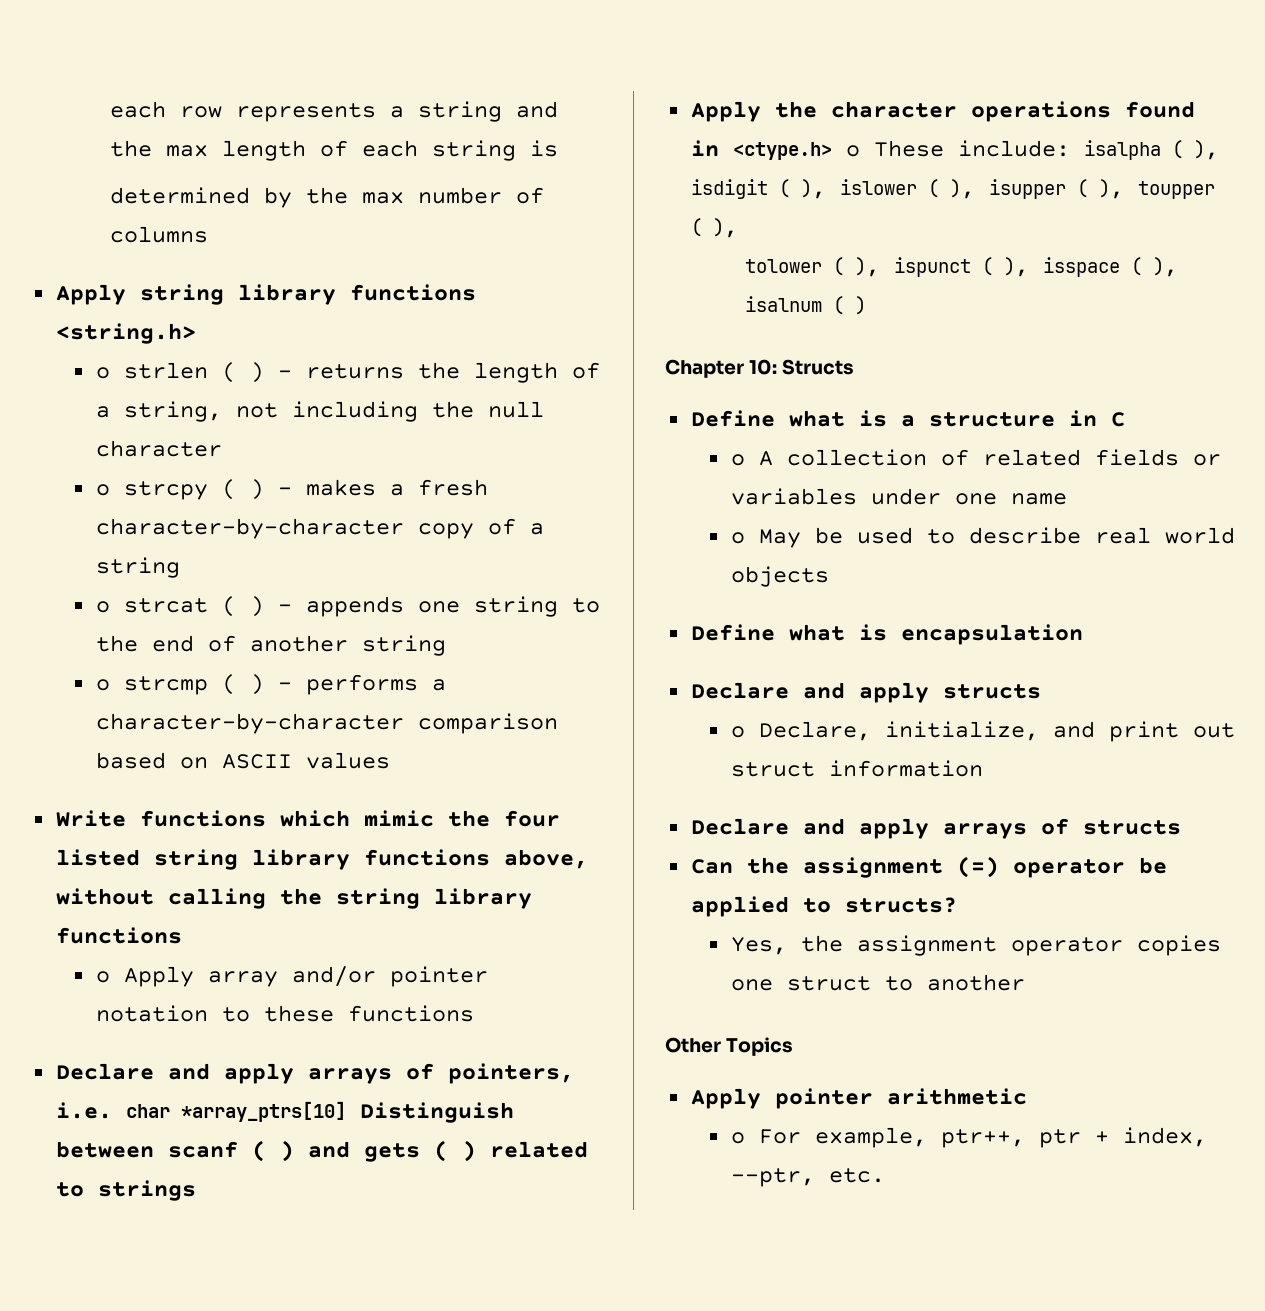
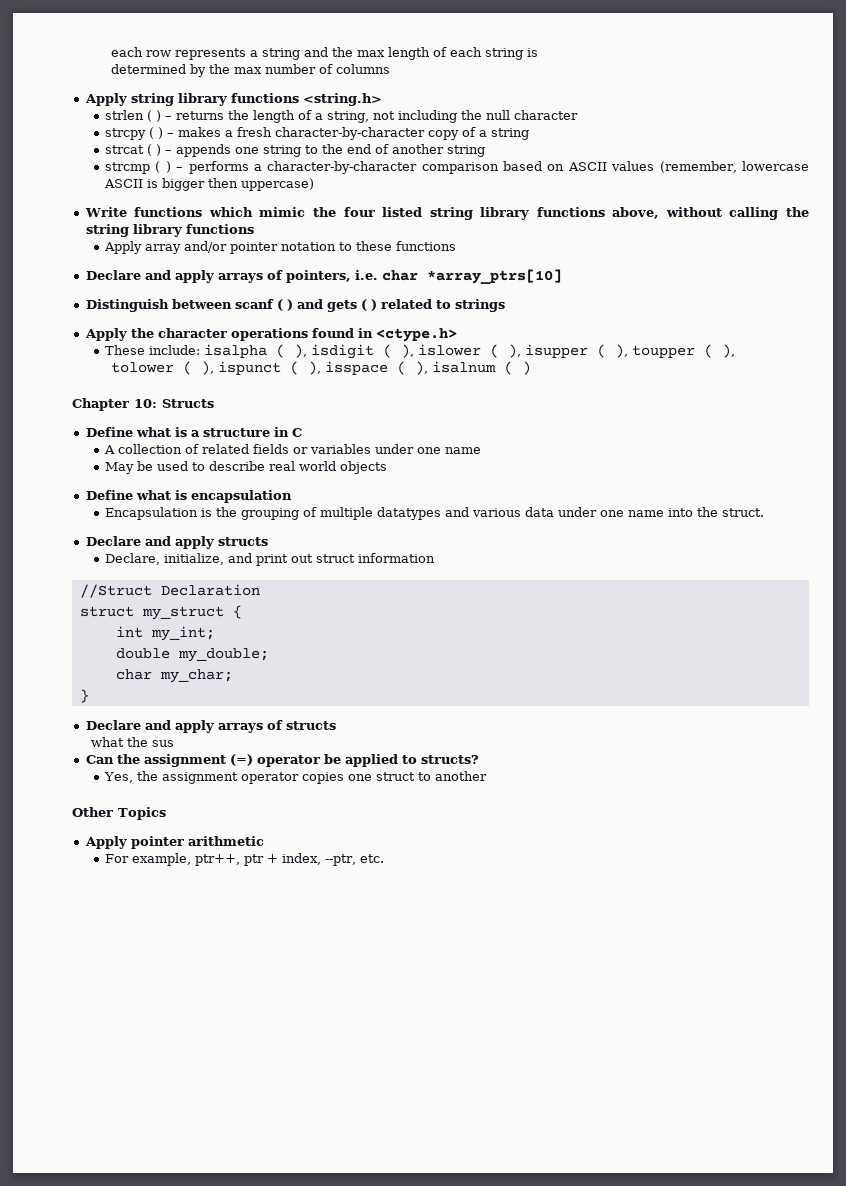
- o strlen ( ) – returns the length of a string, not including the null character
+ strlen ( ) – returns the length of a string, not including the null character
- o strcpy ( ) – makes a fresh character-by-character copy of a string
+ strcpy ( ) – makes a fresh character-by-character copy of a string
- o strcat ( ) – appends one string to the end of another string
+ strcat ( ) – appends one string to the end of another string
- o strcmp ( ) – performs a character-by-character comparison based on ASCII values
+ strcmp ( ) – performs a character-by-character comparison based on ASCII values (remember, lowercase ASCII is bigger then uppercase)
- o Apply array and/or pointer notation to these functions
+ Apply array and/or pointer notation to these functions
- Declare and apply arrays of pointers, i.e. char *array_ptrs[10] Distinguish between scanf ( ) and gets ( ) related to strings
+ Declare and apply arrays of pointers, i.e. char *array_ptrs[10]
+ Distinguish between scanf ( ) and gets ( ) related to strings
- Apply the character operations found in <ctype.h> o These include: isalpha ( ), isdigit ( ), islower ( ), isupper ( ), toupper ( ),
+ Apply the character operations found in <ctype.h>
+ These include: isalpha ( ), isdigit ( ), islower ( ), isupper ( ), toupper ( ),
- o A collection of related fields or variables under one name
+ A collection of related fields or variables under one name
- o May be used to describe real world objects
+ May be used to describe real world objects
+ Encapsulation is the grouping of multiple datatypes and various data under one name into the struct.
- o Declare, initialize, and print out struct information
+ Declare, initialize, and print out struct information
+ //Struct Declaration
+ struct my_struct {
+ int my_int;
+ double my_double;
+ char my_char;
+ }
+ what the sus
- o For example, ptr++, ptr + index, --ptr, etc.
+ For example, ptr++, ptr + index, --ptr, etc.

